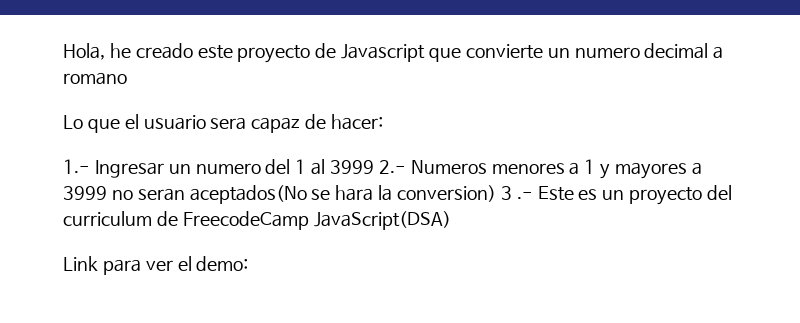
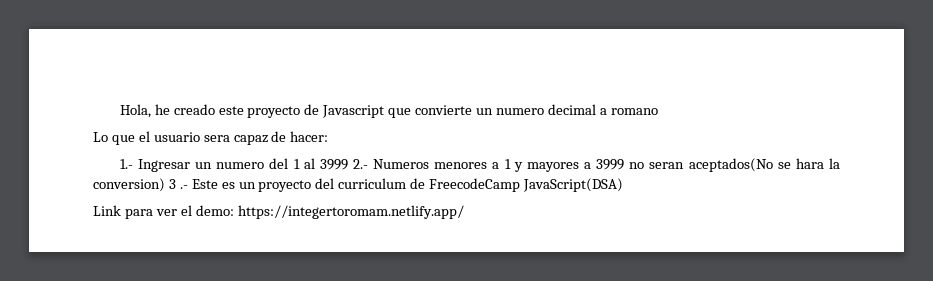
- Link para ver el demo:
+ Link para ver el demo: https://integertoromam.netlify.app/

